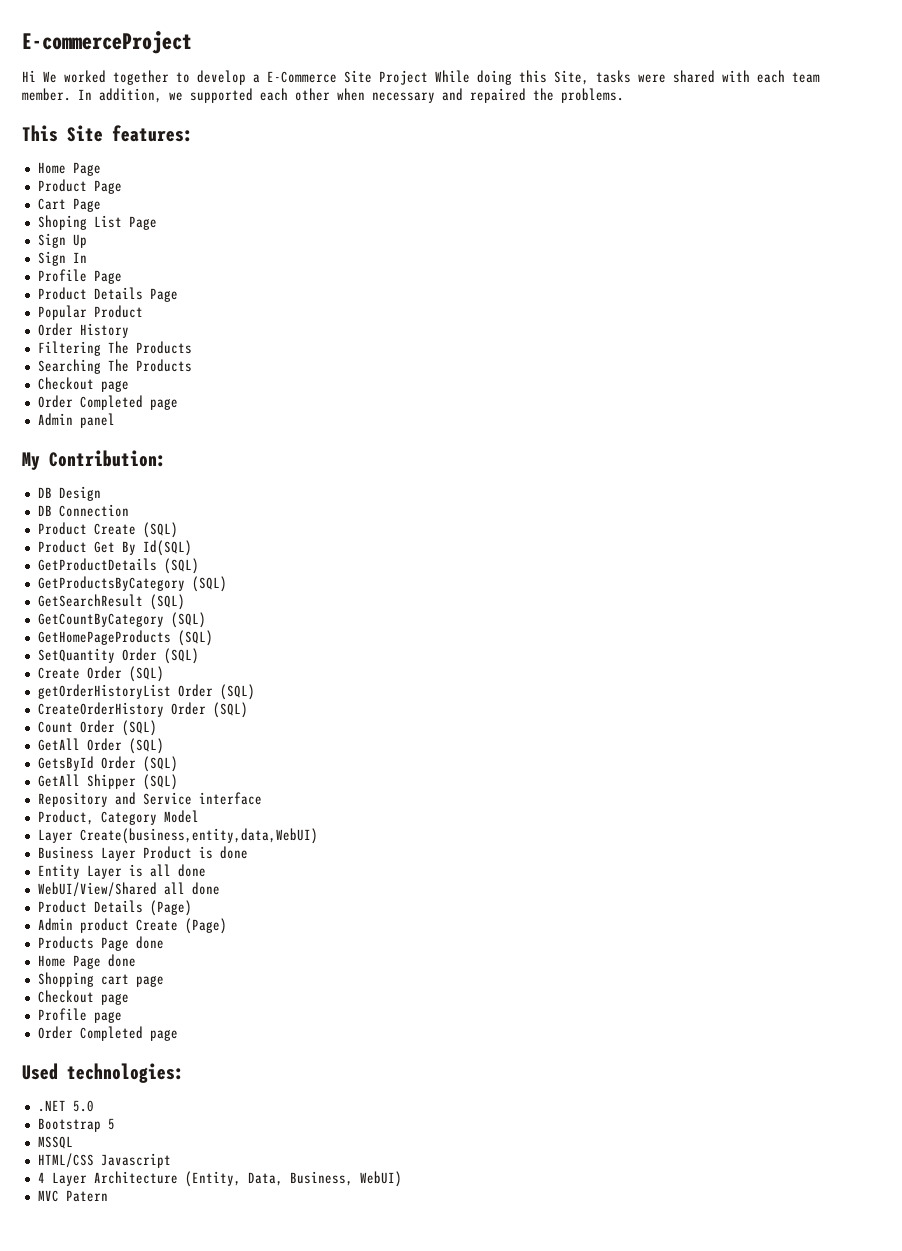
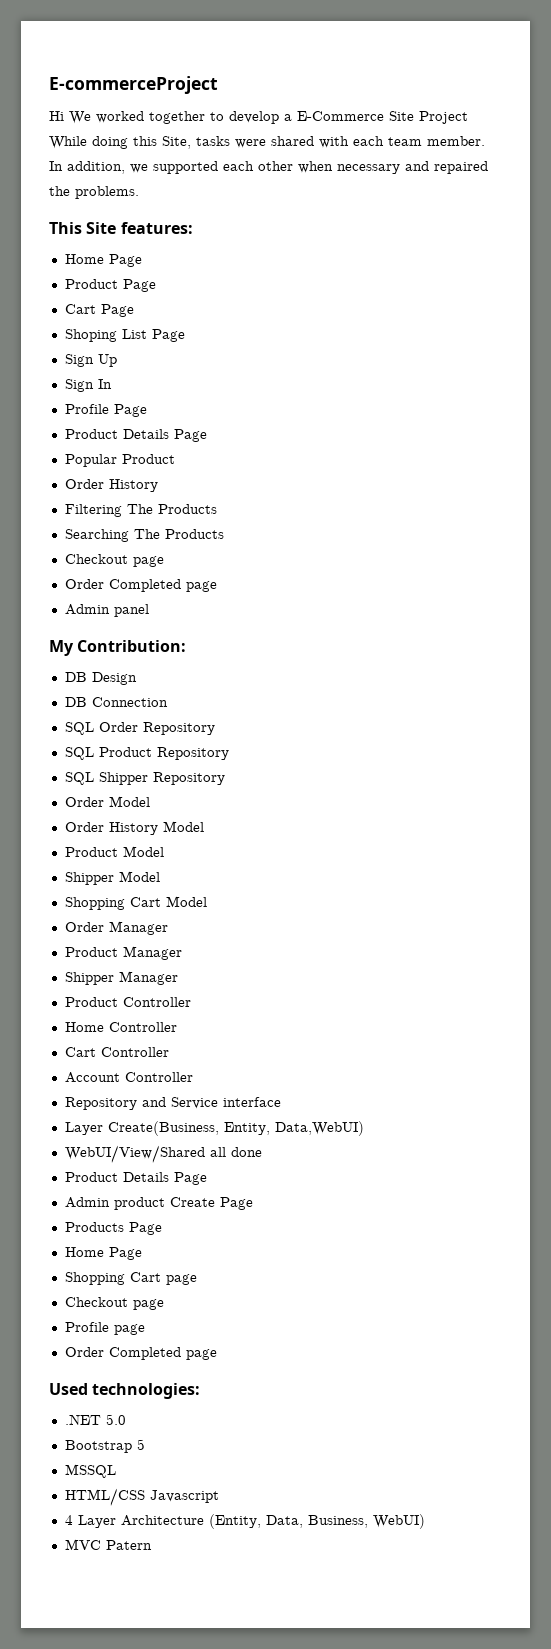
- Product Create (SQL)
- Product Get By Id(SQL)
- GetProductDetails (SQL)
- GetProductsByCategory (SQL)
- GetSearchResult (SQL)
- GetCountByCategory (SQL)
- GetHomePageProducts (SQL)
- SetQuantity Order (SQL)
- Create Order (SQL)
- getOrderHistoryList Order (SQL)
- CreateOrderHistory Order (SQL)
- Count Order (SQL)
- GetAll Order (SQL)
- GetsById Order (SQL)
- GetAll Shipper (SQL)
+ SQL Order Repository
+ SQL Product Repository
+ SQL Shipper Repository
+ Order Model
+ Order History Model
+ Product Model
+ Shipper Model
+ Shopping Cart Model
+ Order Manager
+ Product Manager
+ Shipper Manager
+ Product Controller
+ Home Controller
+ Cart Controller
+ Account Controller
  Repository and Service interface
- Product, Category Model
- Layer Create(business,entity,data,WebUI)
- Business Layer Product is done
- Entity Layer is all done
+ Layer Create(Business, Entity, Data,WebUI)
  WebUI/View/Shared all done
- Product Details (Page)
+ Product Details Page
- Admin product Create (Page)
+ Admin product Create Page
- Products Page done
- Home Page done
- Shopping cart page
+ Products Page
+ Home Page
+ Shopping Cart page

